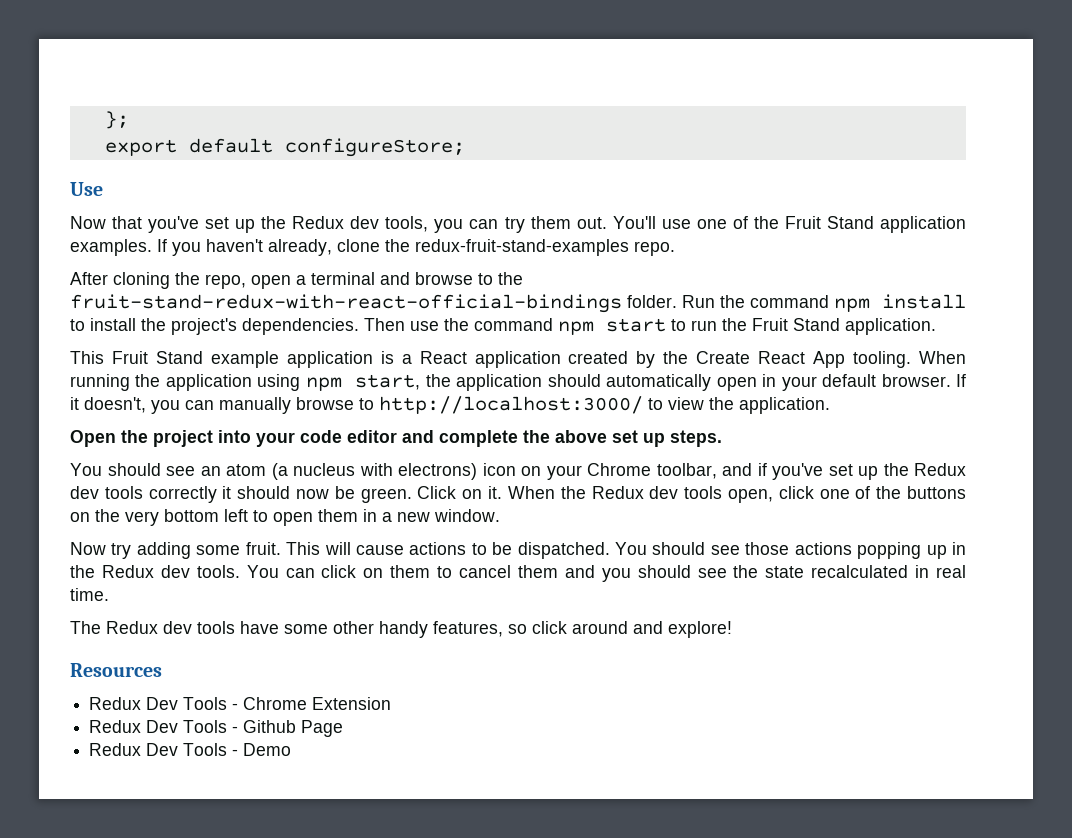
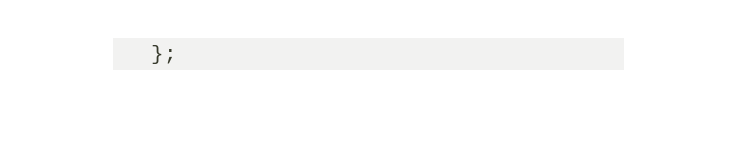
- export default configureStore;
- Use
- Now that you've set up the Redux dev tools, you can try them out. You'll use one of the Fruit Stand application examples. If you haven't already, clone the redux-fruit-stand-examples repo.
- After cloning the repo, open a terminal and browse to the fruit-stand-redux-with-react-official-bindings folder. Run the command npm install to install the project's dependencies. Then use the command npm start to run the Fruit Stand application.
- This Fruit Stand example application is a React application created by the Create React App tooling. When running the application using npm start, the application should automatically open in your default browser. If it doesn't, you can manually browse to http://localhost:3000/ to view the application.
- Open the project into your code editor and complete the above set up steps.
- You should see an atom (a nucleus with electrons) icon on your Chrome toolbar, and if you've set up the Redux dev tools correctly it should now be green. Click on it. When the Redux dev tools open, click one of the buttons on the very bottom left to open them in a new window.
- Now try adding some fruit. This will cause actions to be dispatched. You should see those actions popping up in the Redux dev tools. You can click on them to cancel them and you should see the state recalculated in real time.
- The Redux dev tools have some other handy features, so click around and explore!
- Resources
- Redux Dev Tools - Chrome Extension
- Redux Dev Tools - Github Page
- Redux Dev Tools - Demo

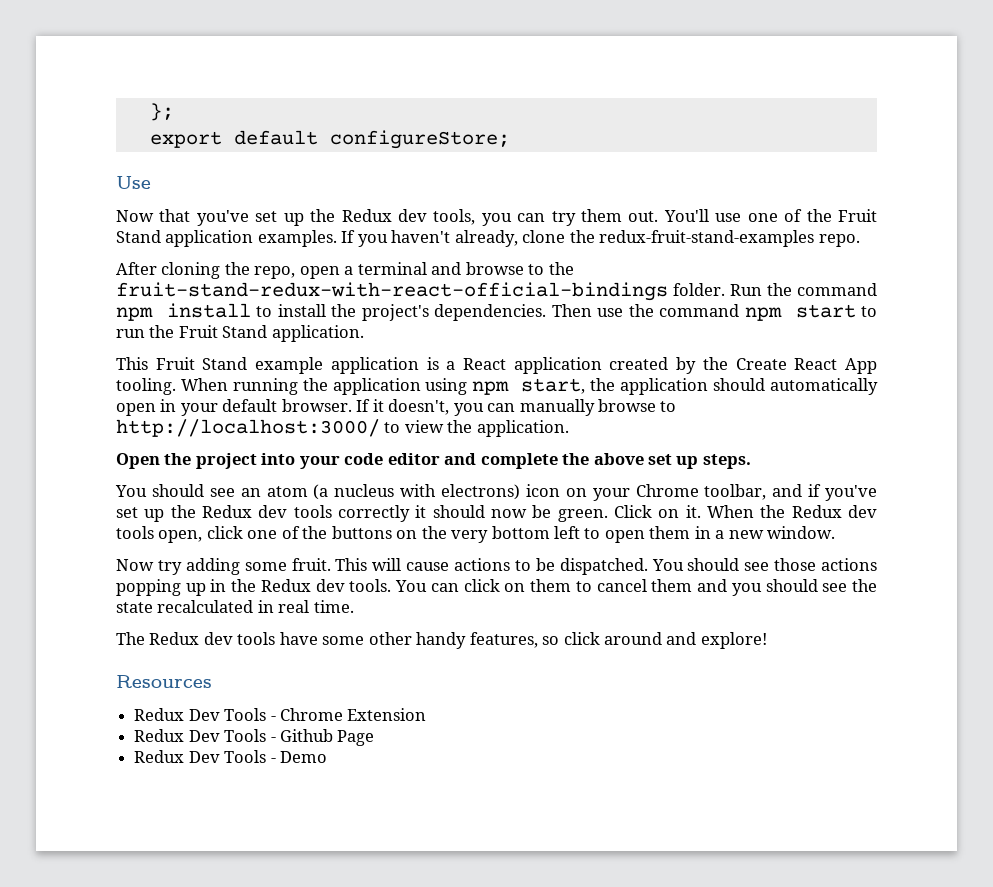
+ export default configureStore;
+ Use
+ Now that you've set up the Redux dev tools, you can try them out. You'll use one of the Fruit Stand application examples. If you haven't already, clone the redux-fruit-stand-examples repo.
+ After cloning the repo, open a terminal and browse to the fruit-stand-redux-with-react-official-bindings folder. Run the command npm install to install the project's dependencies. Then use the command npm start to run the Fruit Stand application.
+ This Fruit Stand example application is a React application created by the Create React App tooling. When running the application using npm start, the application should automatically open in your default browser. If it doesn't, you can manually browse to http://localhost:3000/ to view the application.
+ Open the project into your code editor and complete the above set up steps.
+ You should see an atom (a nucleus with electrons) icon on your Chrome toolbar, and if you've set up the Redux dev tools correctly it should now be green. Click on it. When the Redux dev tools open, click one of the buttons on the very bottom left to open them in a new window.
+ Now try adding some fruit. This will cause actions to be dispatched. You should see those actions popping up in the Redux dev tools. You can click on them to cancel them and you should see the state recalculated in real time.
+ The Redux dev tools have some other handy features, so click around and explore!
+ Resources
+ Redux Dev Tools - Chrome Extension
+ Redux Dev Tools - Github Page
+ Redux Dev Tools - Demo

